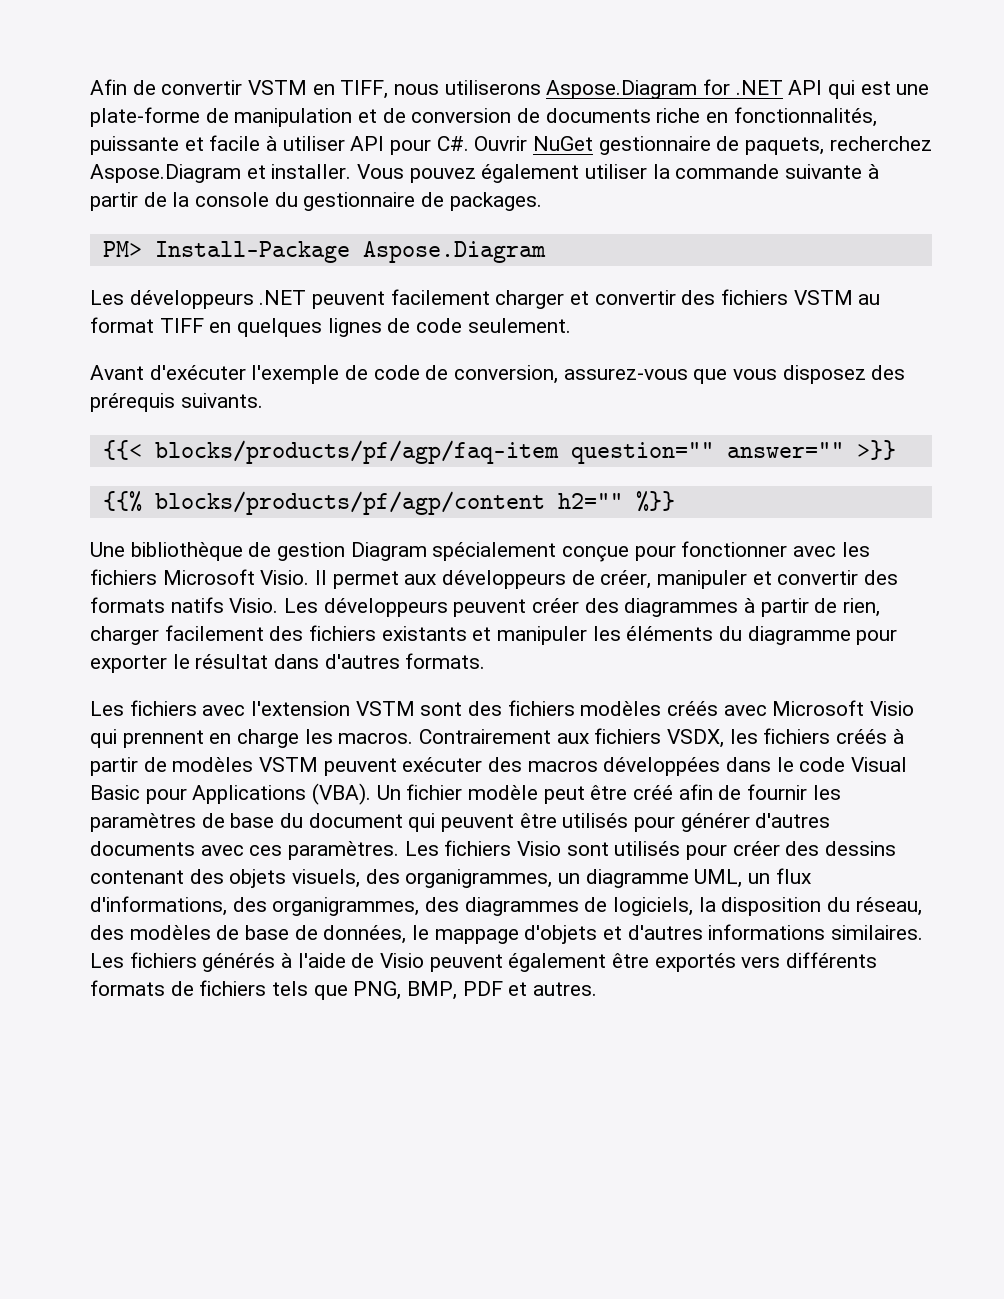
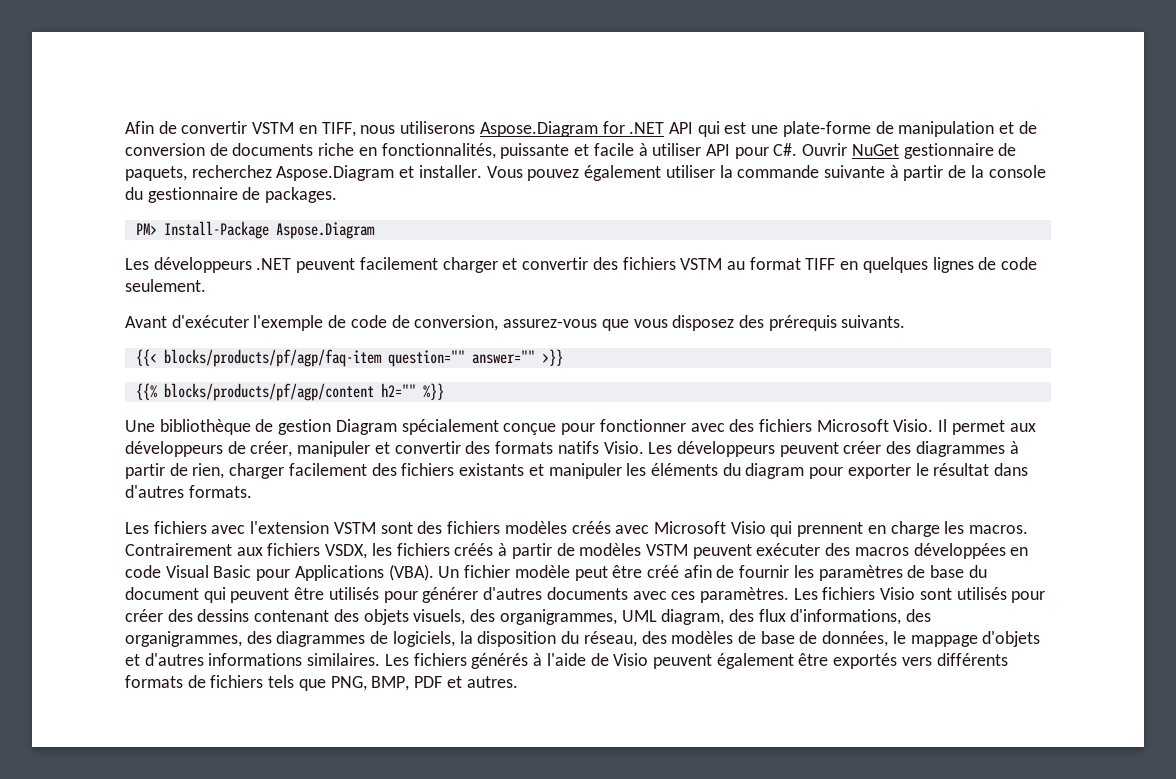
- Une bibliothèque de gestion Diagram spécialement conçue pour fonctionner avec les fichiers Microsoft Visio.
+ Une bibliothèque de gestion Diagram spécialement conçue pour fonctionner avec des fichiers Microsoft Visio.
- Les développeurs peuvent créer des diagrammes à partir de rien, charger facilement des fichiers existants et manipuler les éléments du diagramme pour exporter le résultat dans d'autres formats.
+ Les développeurs peuvent créer des diagrammes à partir de rien, charger facilement des fichiers existants et manipuler les éléments du diagram pour exporter le résultat dans d'autres formats.
- Contrairement aux fichiers VSDX, les fichiers créés à partir de modèles VSTM peuvent exécuter des macros développées dans le code Visual Basic pour Applications (VBA).
+ Contrairement aux fichiers VSDX, les fichiers créés à partir de modèles VSTM peuvent exécuter des macros développées en code Visual Basic pour Applications (VBA).
- Les fichiers Visio sont utilisés pour créer des dessins contenant des objets visuels, des organigrammes, un diagramme UML, un flux d'informations, des organigrammes, des diagrammes de logiciels, la disposition du réseau, des modèles de base de données, le mappage d'objets et d'autres informations similaires.
+ Les fichiers Visio sont utilisés pour créer des dessins contenant des objets visuels, des organigrammes, UML diagram, des flux d'informations, des organigrammes, des diagrammes de logiciels, la disposition du réseau, des modèles de base de données, le mappage d'objets et d'autres informations similaires.

